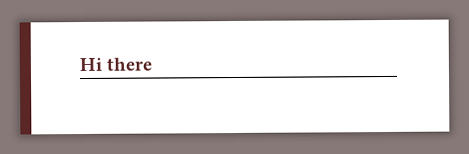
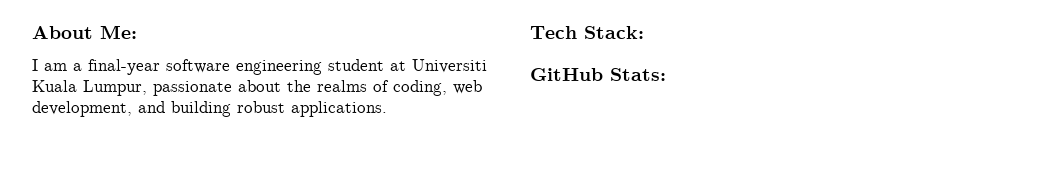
- Hi there
+ About Me:
+ I am a final-year software engineering student at Universiti Kuala Lumpur, passionate about the realms of coding, web development, and building robust applications.
+ Tech Stack:
+ GitHub Stats:

